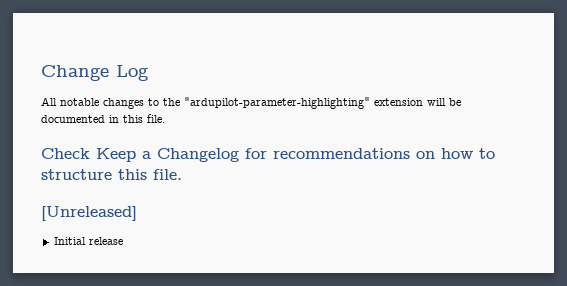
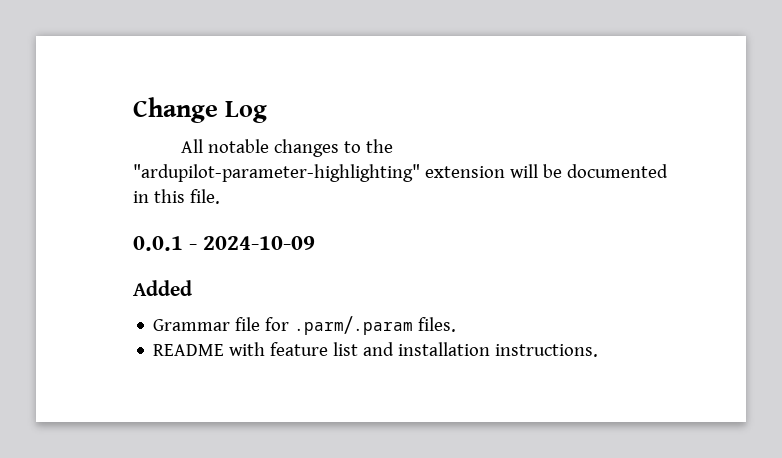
- Check Keep a Changelog for recommendations on how to structure this file.
- [Unreleased]
- Initial release
+ 0.0.1 - 2024-10-09
+ Added
+ Grammar file for .parm/.param files.
+ README with feature list and installation instructions.

